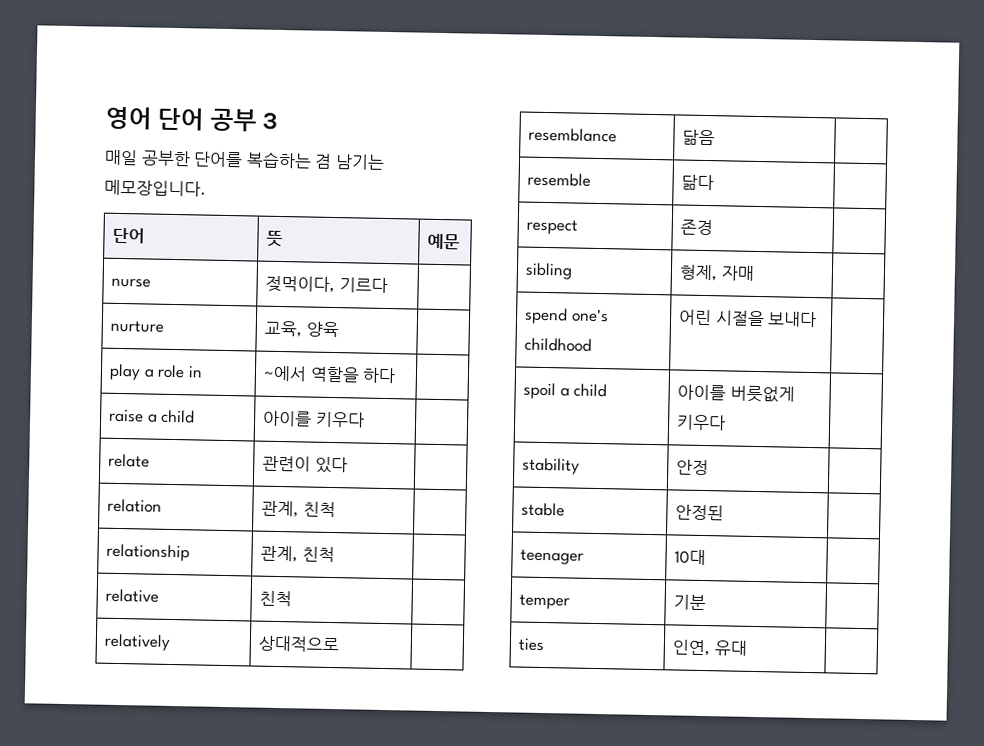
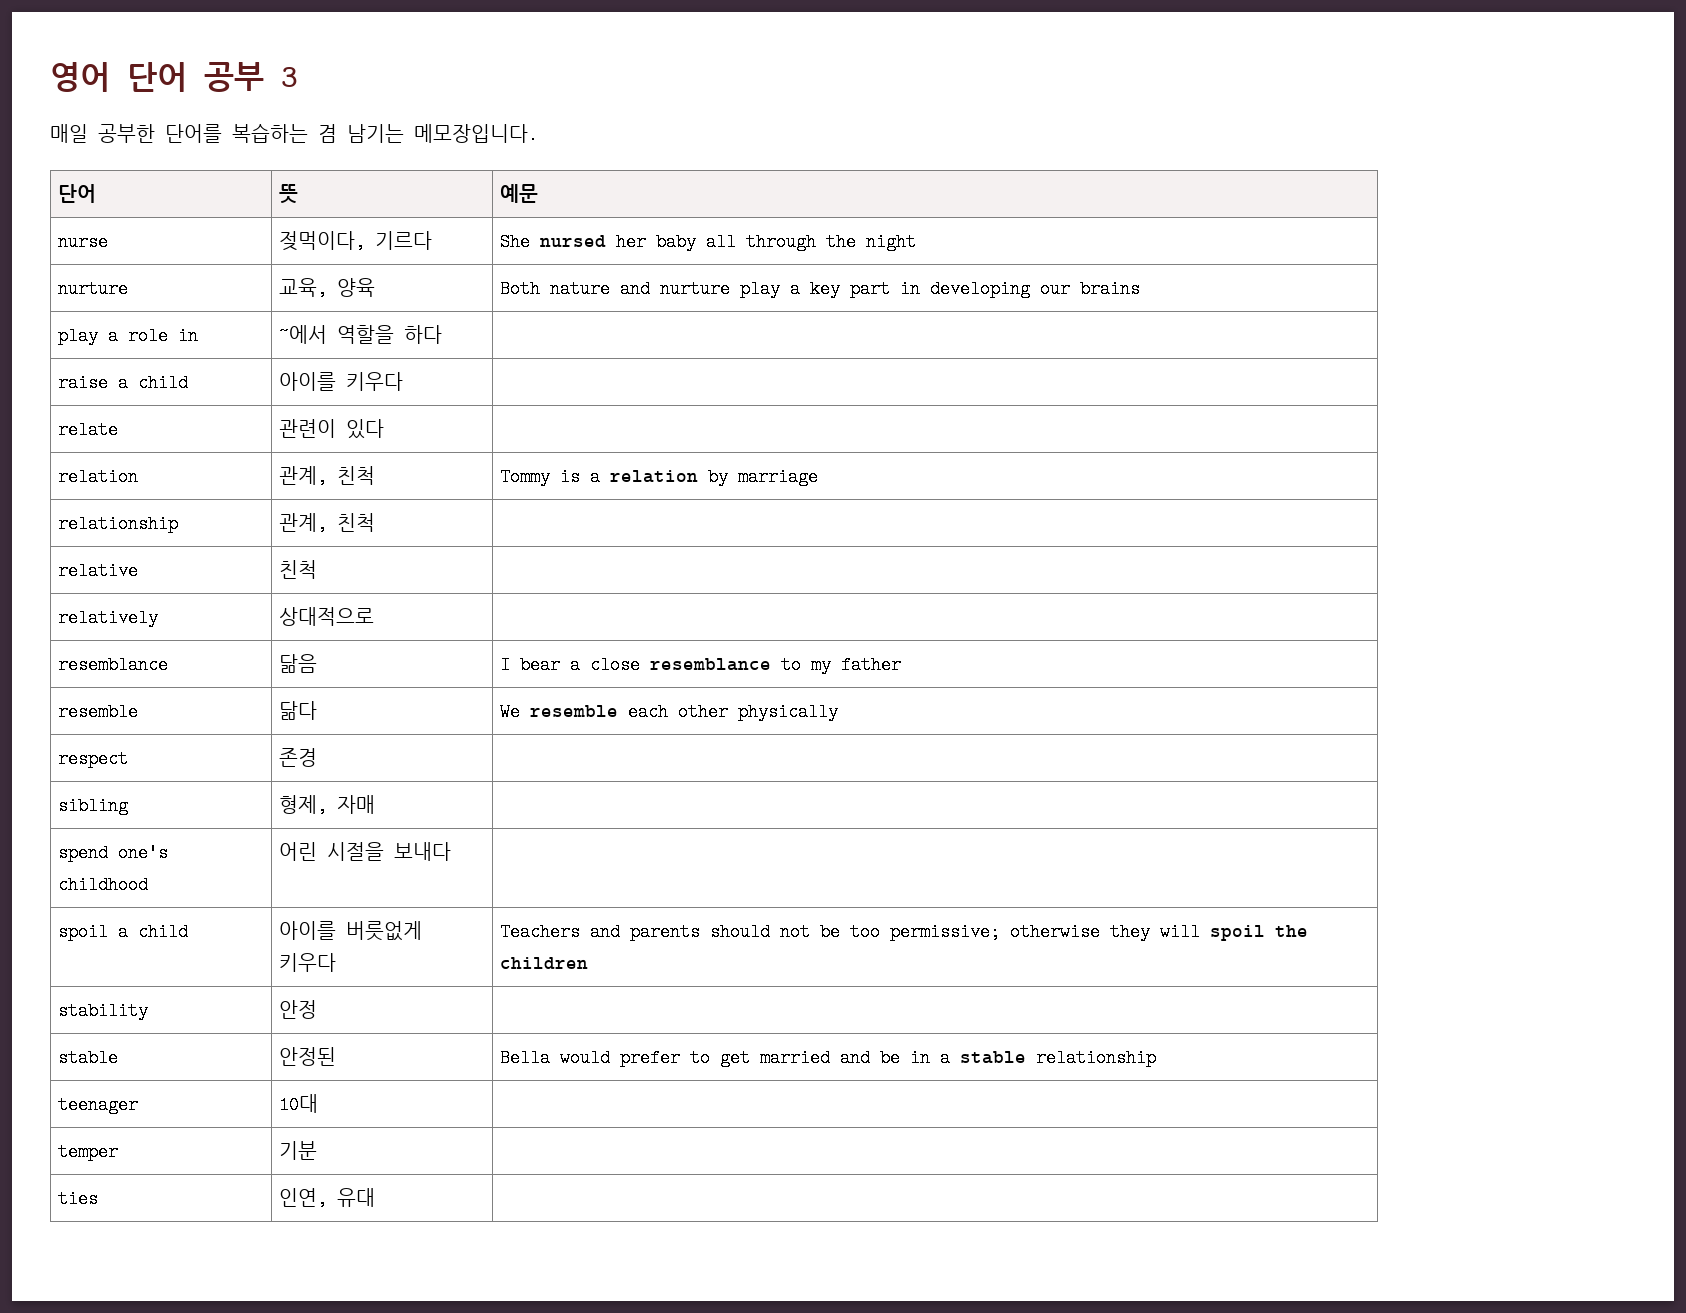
- nurse | 젖먹이다, 기르다 |
- nurture | 교육, 양육 |
+ nurse | 젖먹이다, 기르다 | She nursed her baby all through the night
+ nurture | 교육, 양육 | Both nature and nurture play a key part in developing our brains
- relation | 관계, 친척 |
+ relation | 관계, 친척 | Tommy is a relation by marriage
- resemblance | 닮음 |
- resemble | 닮다 |
+ resemblance | 닮음 | I bear a close resemblance to my father
+ resemble | 닮다 | We resemble each other physically
- spoil a child | 아이를 버릇없게 키우다 |
+ spoil a child | 아이를 버릇없게 키우다 | Teachers and parents should not be too permissive; otherwise they will spoil the children
  stability | 안정 |
- stable | 안정된 |
+ stable | 안정된 | Bella would prefer to get married and be in a stable relationship

